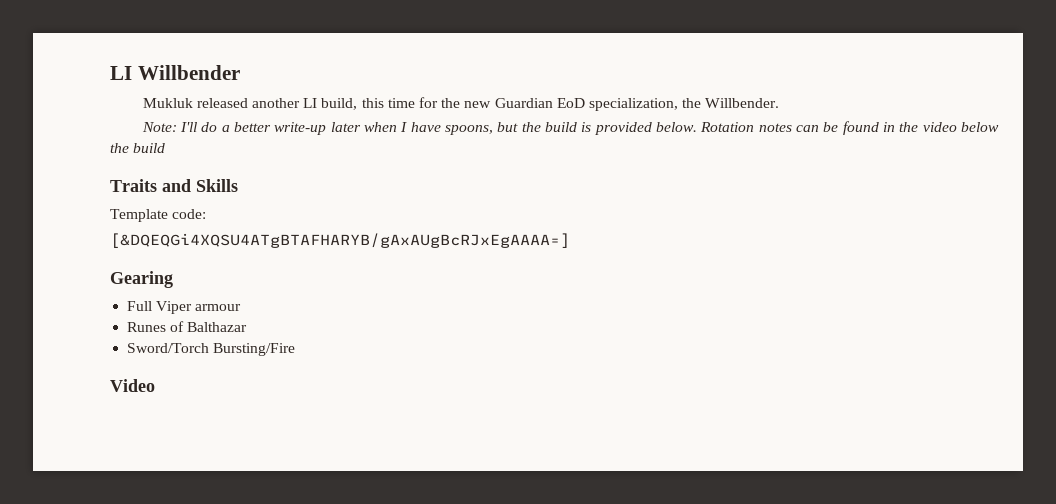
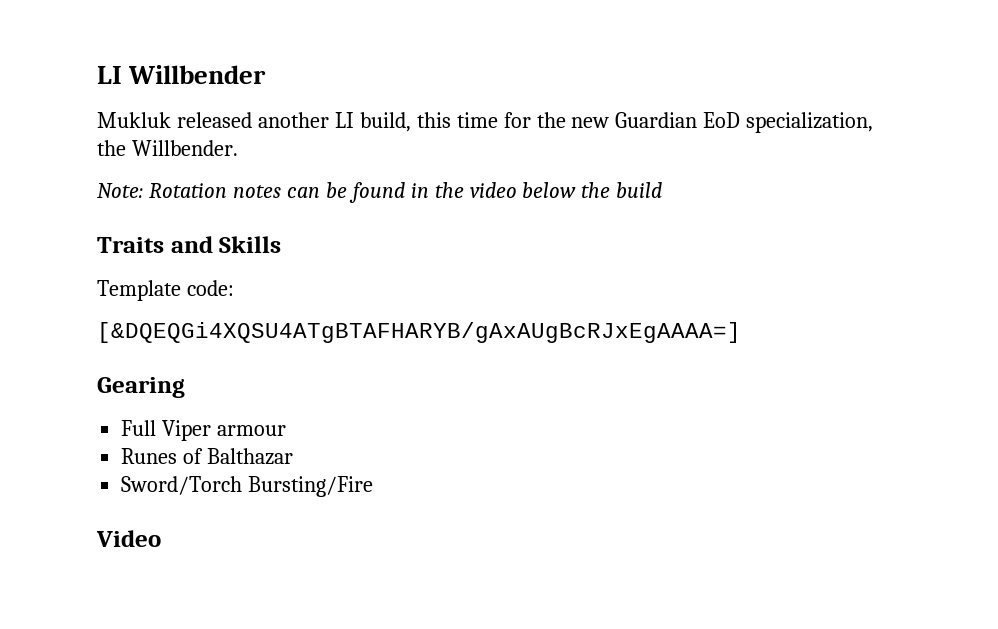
- Note: I'll do a better write-up later when I have spoons, but the build is provided below. Rotation notes can be found in the video below the build
+ Note: Rotation notes can be found in the video below the build

